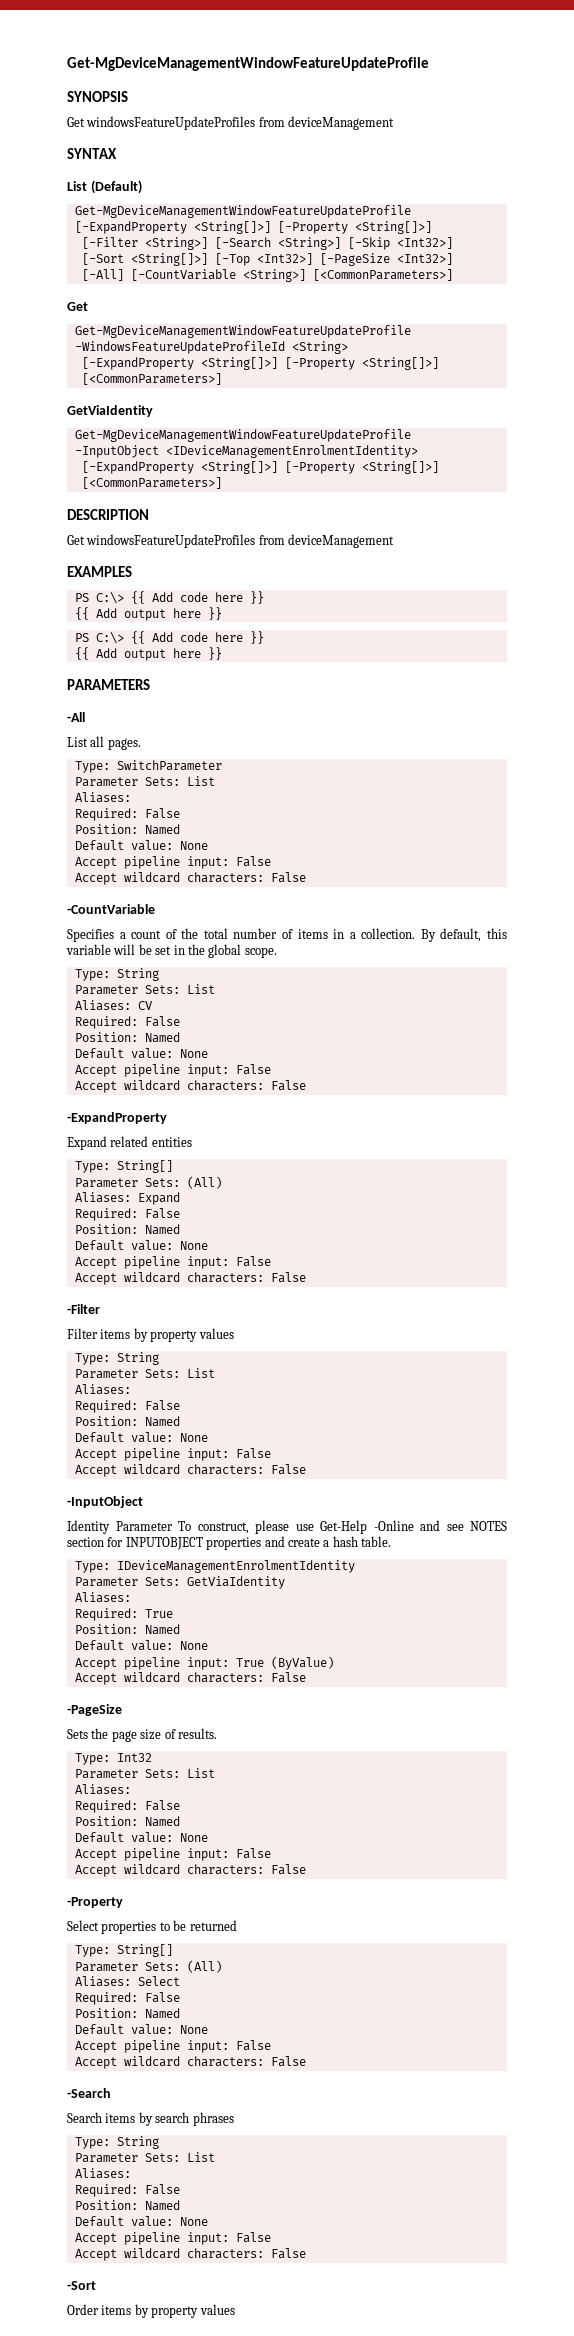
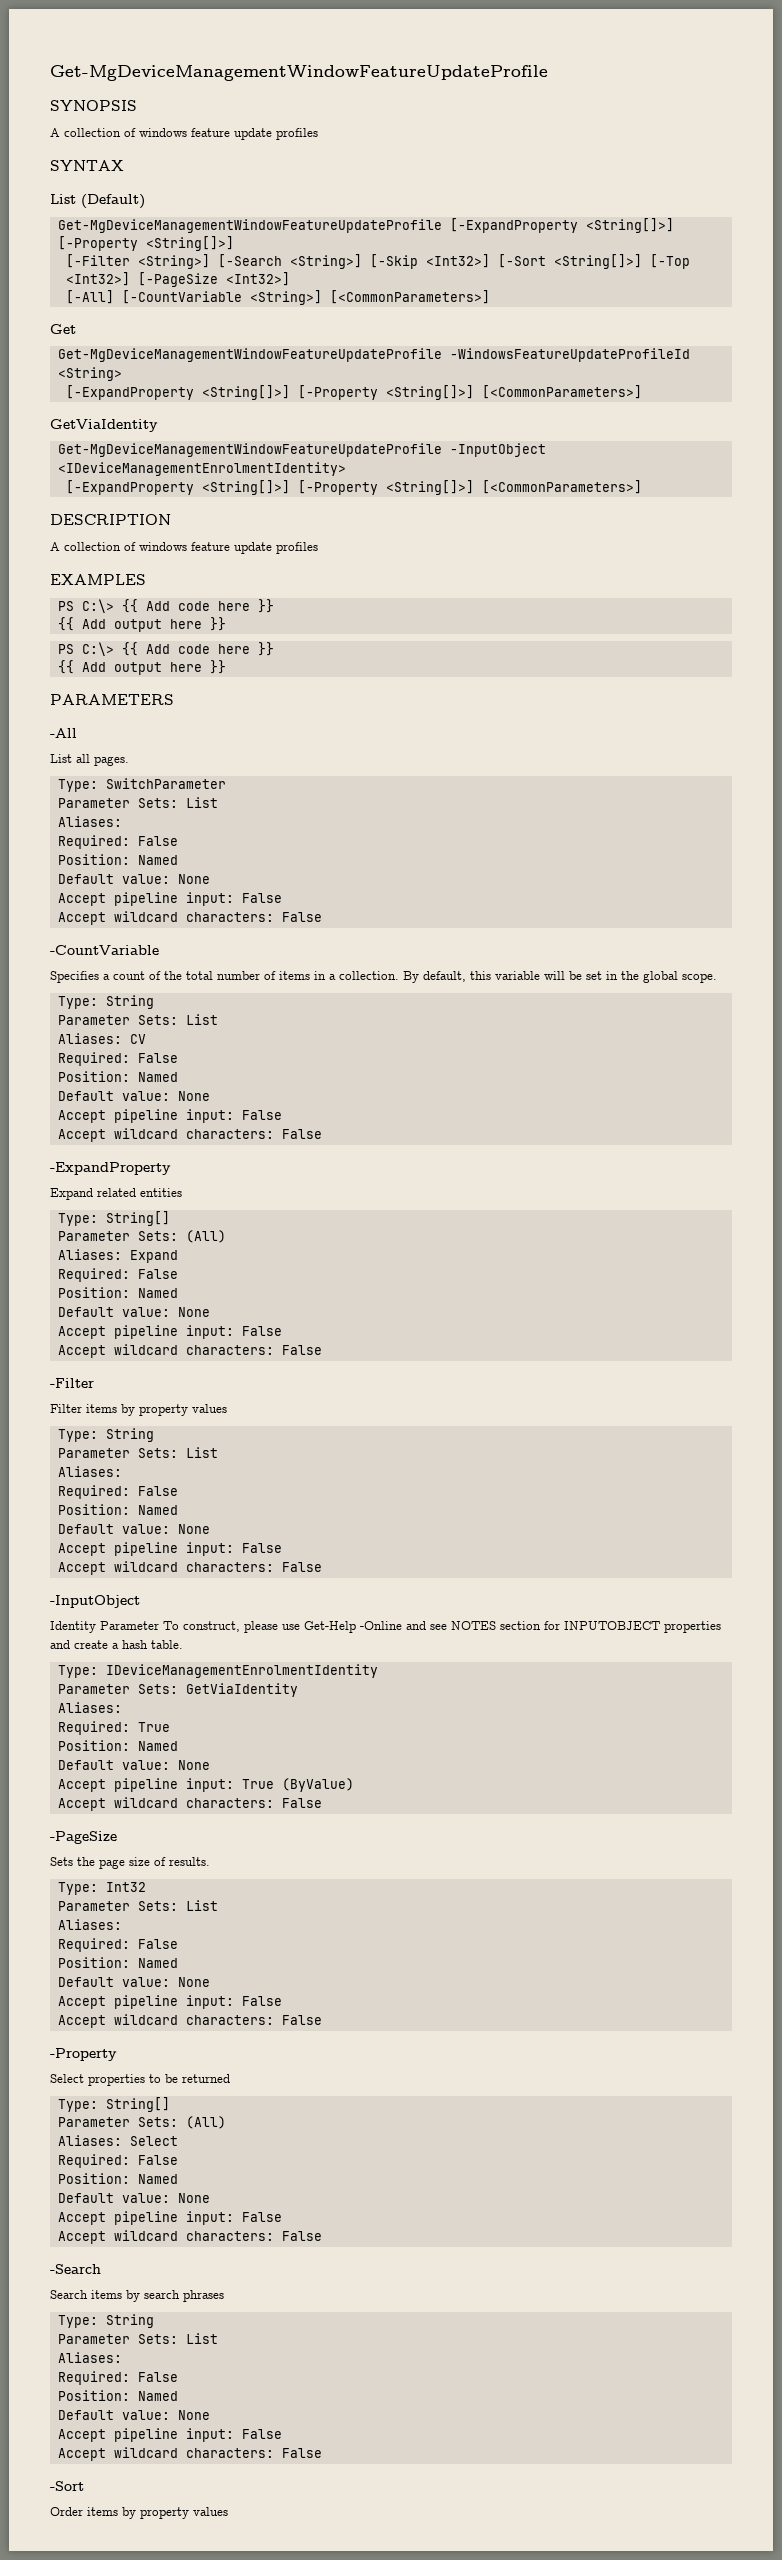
  SYNOPSIS
- Get windowsFeatureUpdateProfiles from deviceManagement
+ A collection of windows feature update profiles
  DESCRIPTION
- Get windowsFeatureUpdateProfiles from deviceManagement
+ A collection of windows feature update profiles

